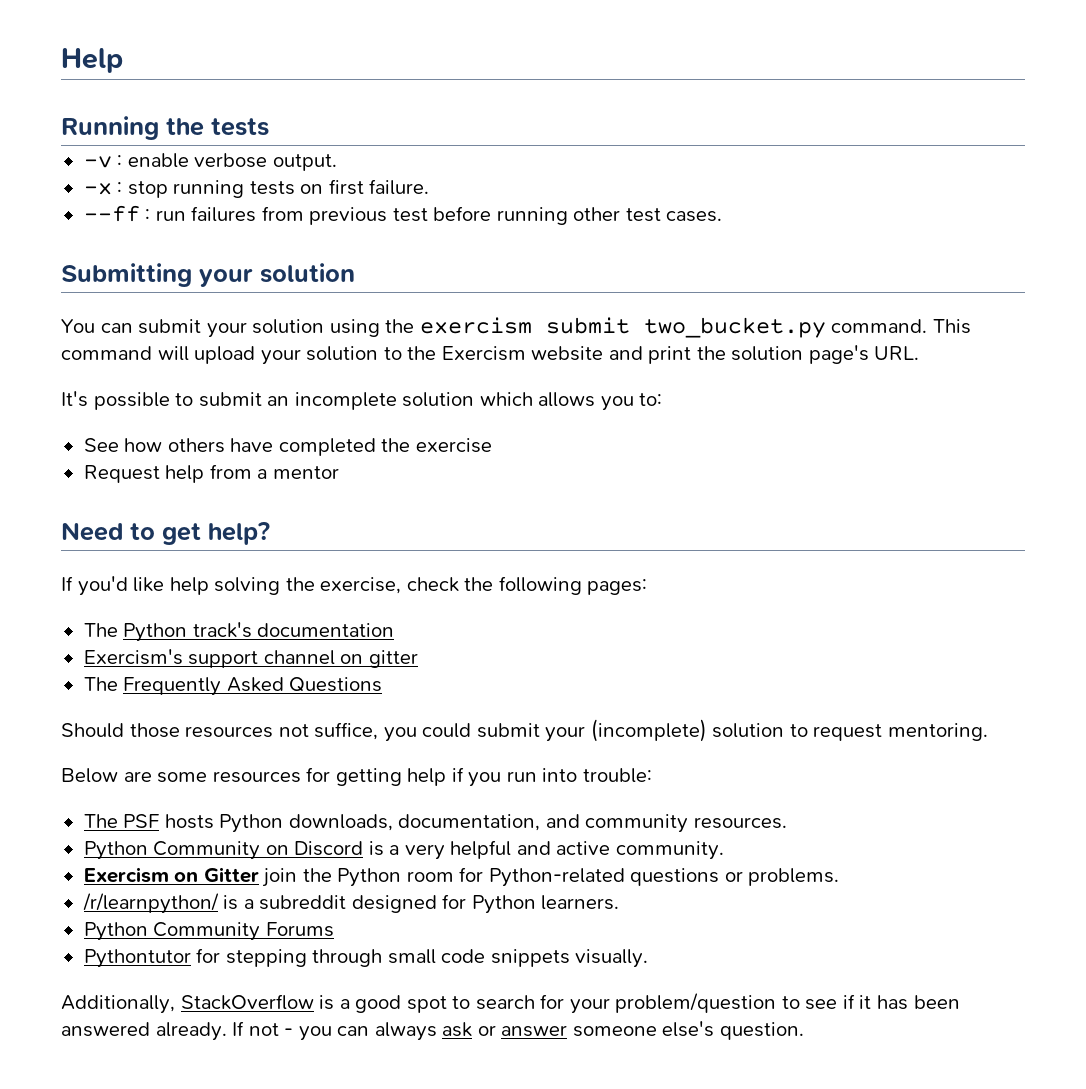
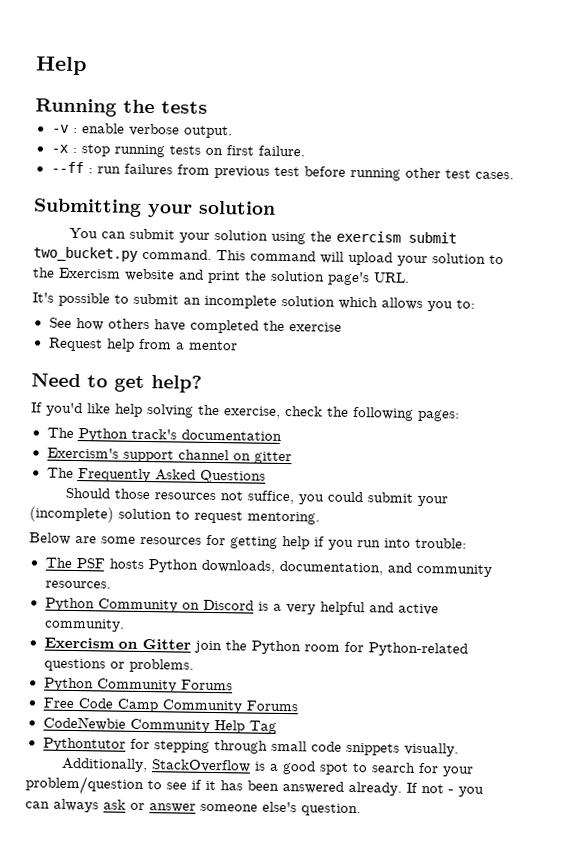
- /r/learnpython/ is a subreddit designed for Python learners.
  Python Community Forums
+ Free Code Camp Community Forums
+ CodeNewbie Community Help Tag

